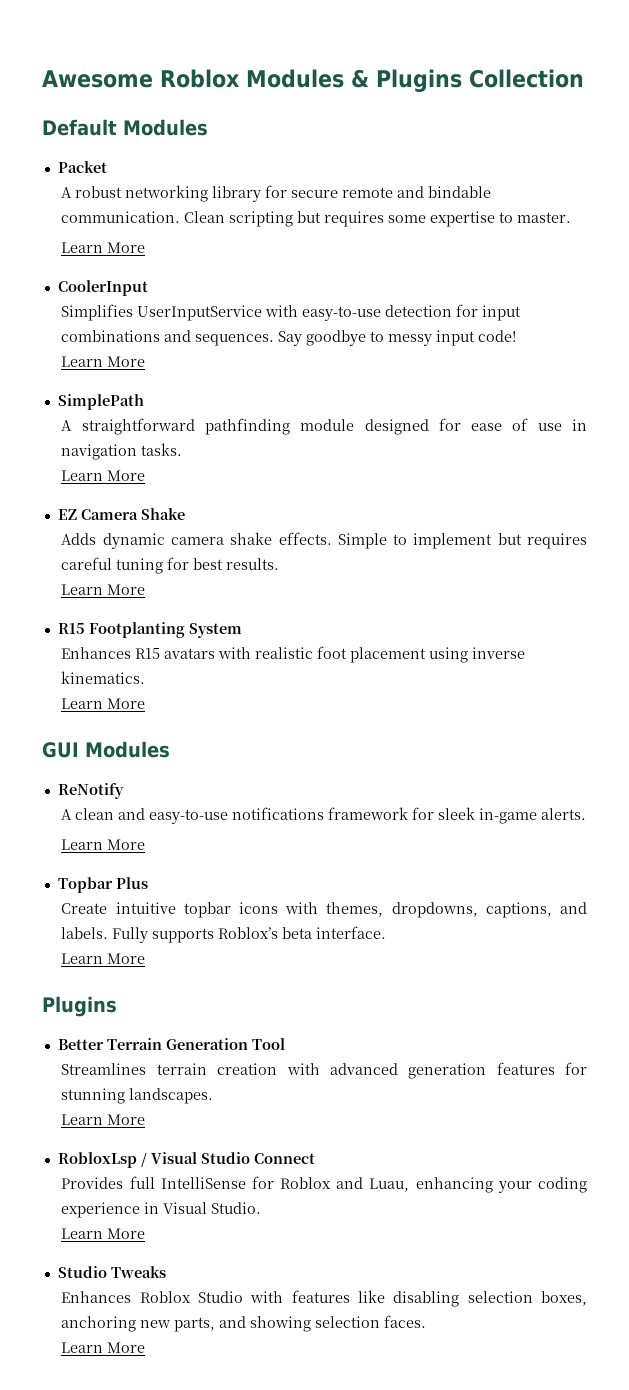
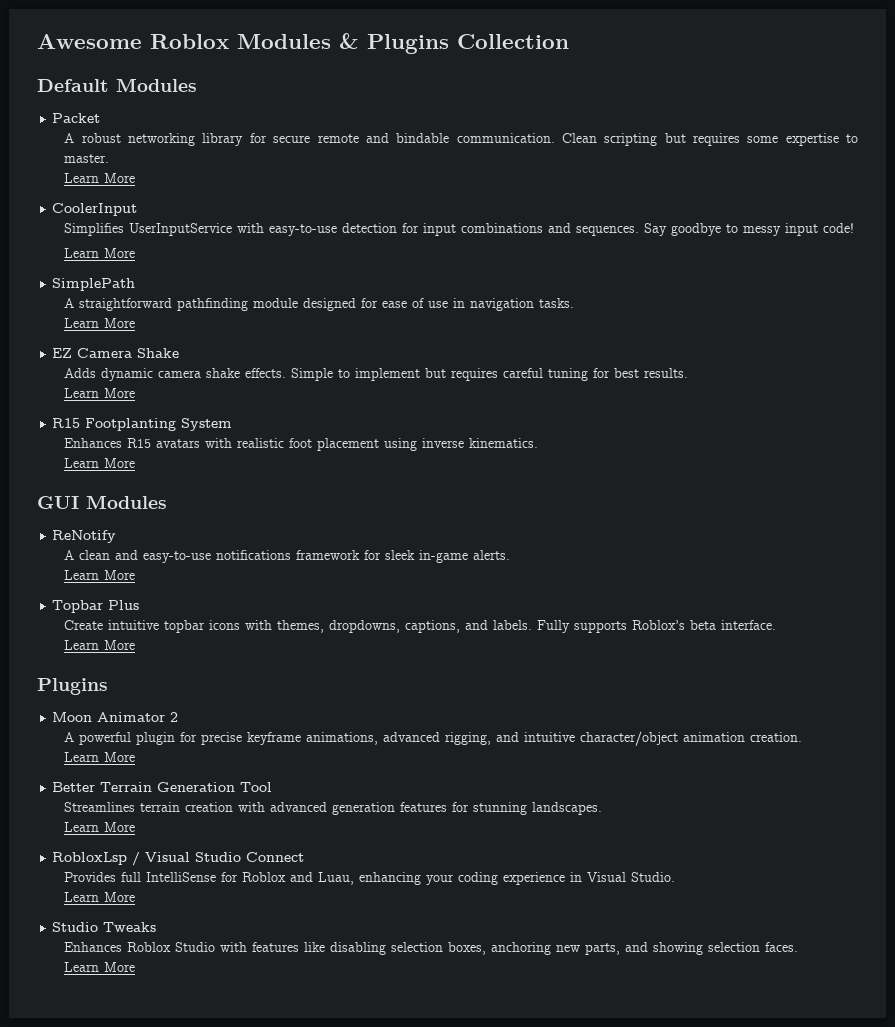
+ Moon Animator 2
+ A powerful plugin for precise keyframe animations, advanced rigging, and intuitive character/object animation creation.
+ Learn More

